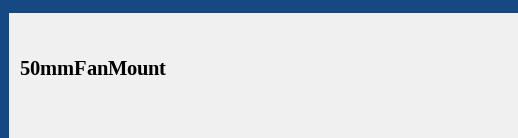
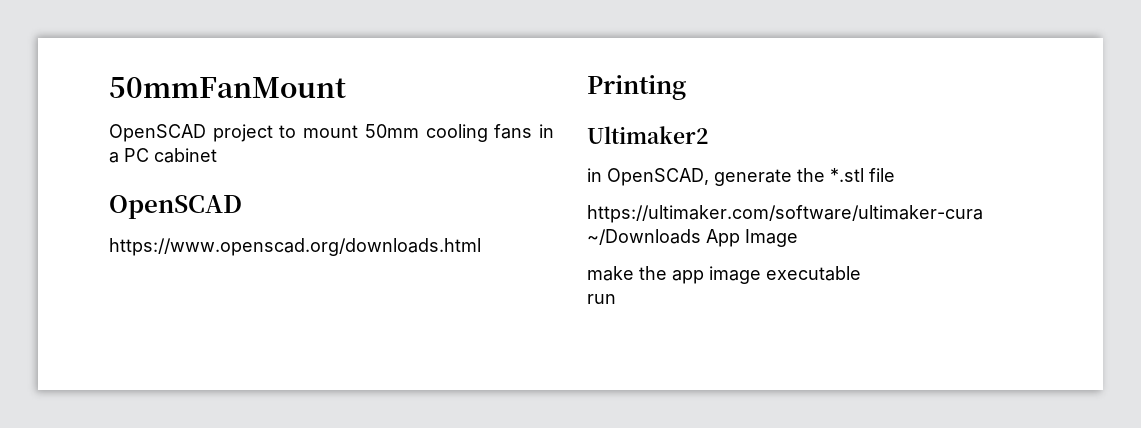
+ OpenSCAD project to mount 50mm cooling fans in a PC cabinet
+ OpenSCAD
+ https://www.openscad.org/downloads.html
+ Printing
+ Ultimaker2
+ in OpenSCAD, generate the *.stl file
+ https://ultimaker.com/software/ultimaker-cura ~/Downloads App Image
+ make the app image executable
+ run

